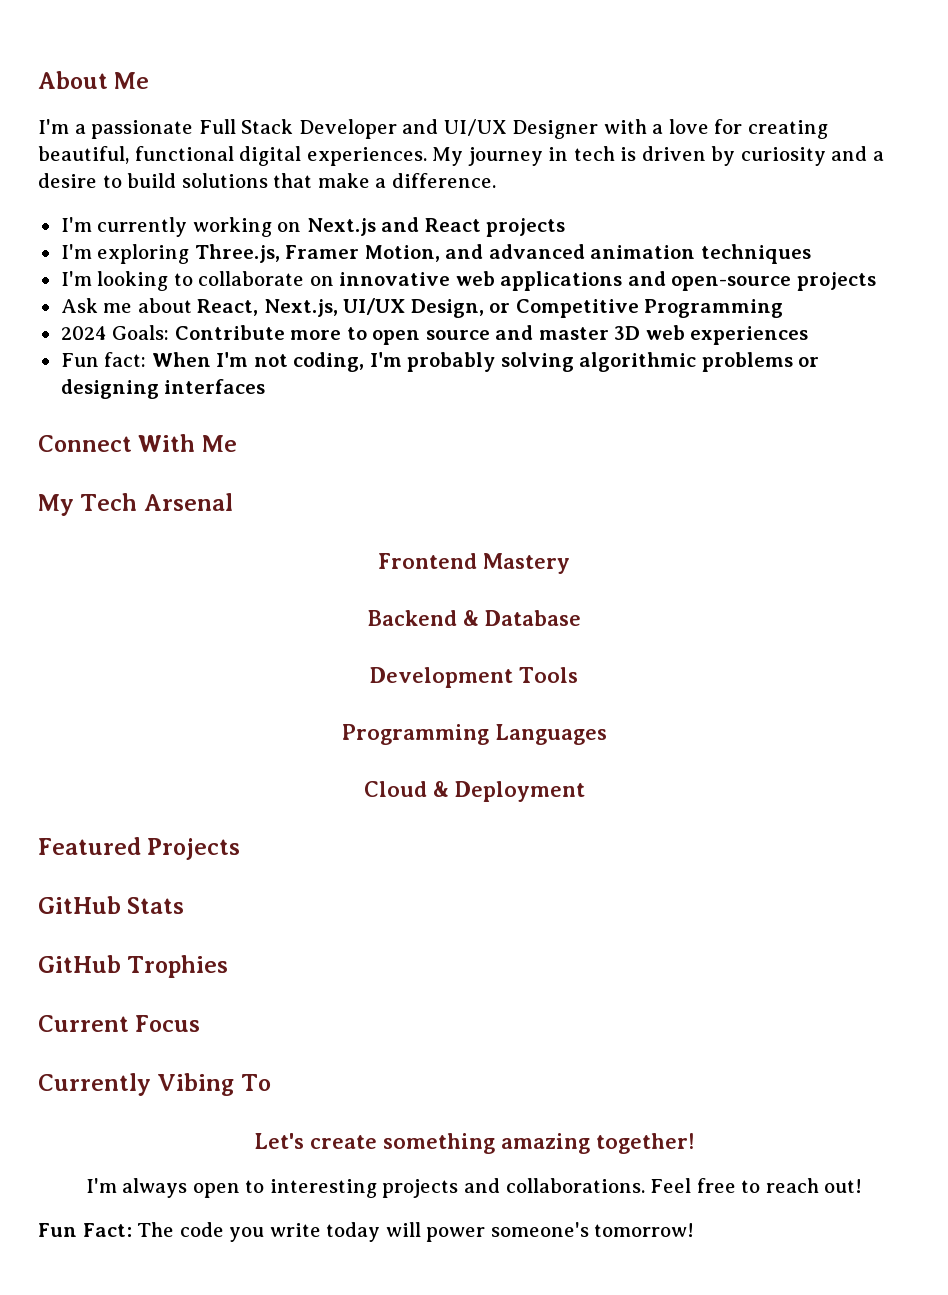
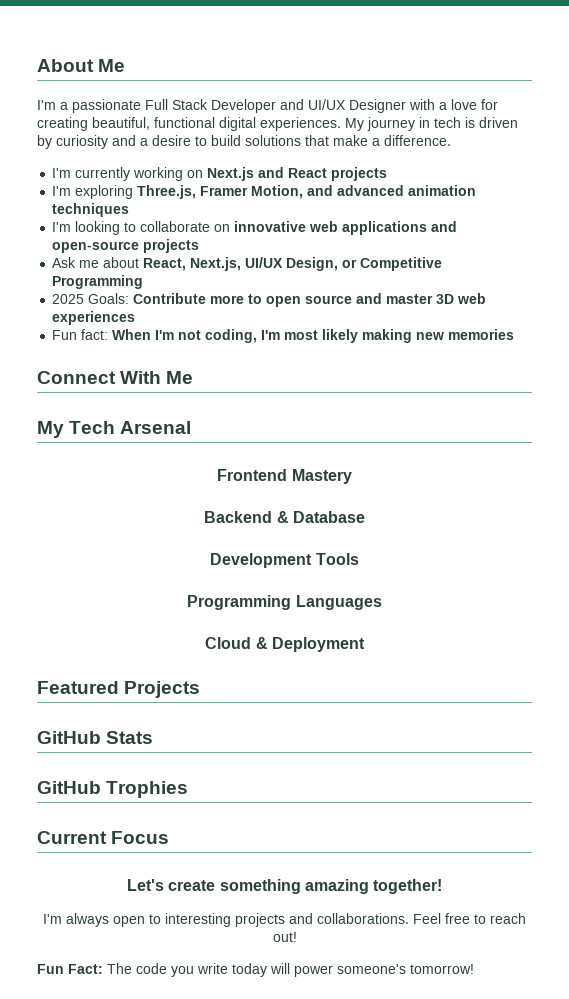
- 2024 Goals: Contribute more to open source and master 3D web experiences
+ 2025 Goals: Contribute more to open source and master 3D web experiences
- Fun fact: When I'm not coding, I'm probably solving algorithmic problems or designing interfaces
+ Fun fact: When I'm not coding, I'm most likely making new memories
- Currently Vibing To

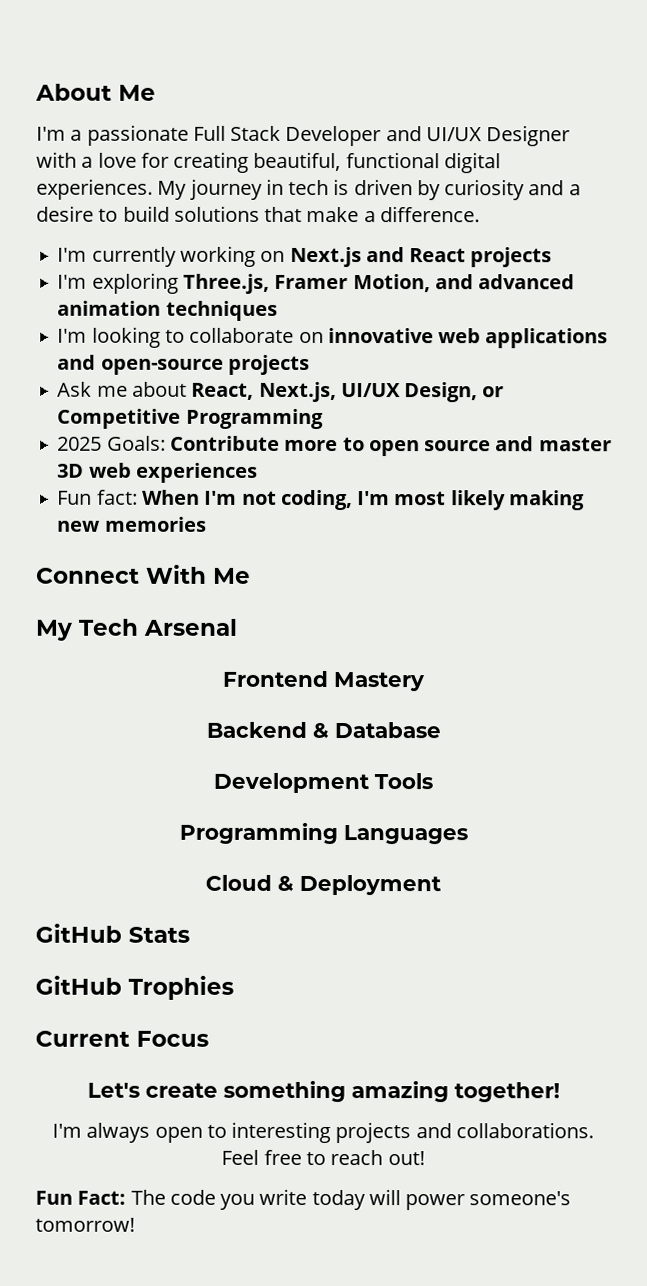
- Featured Projects

